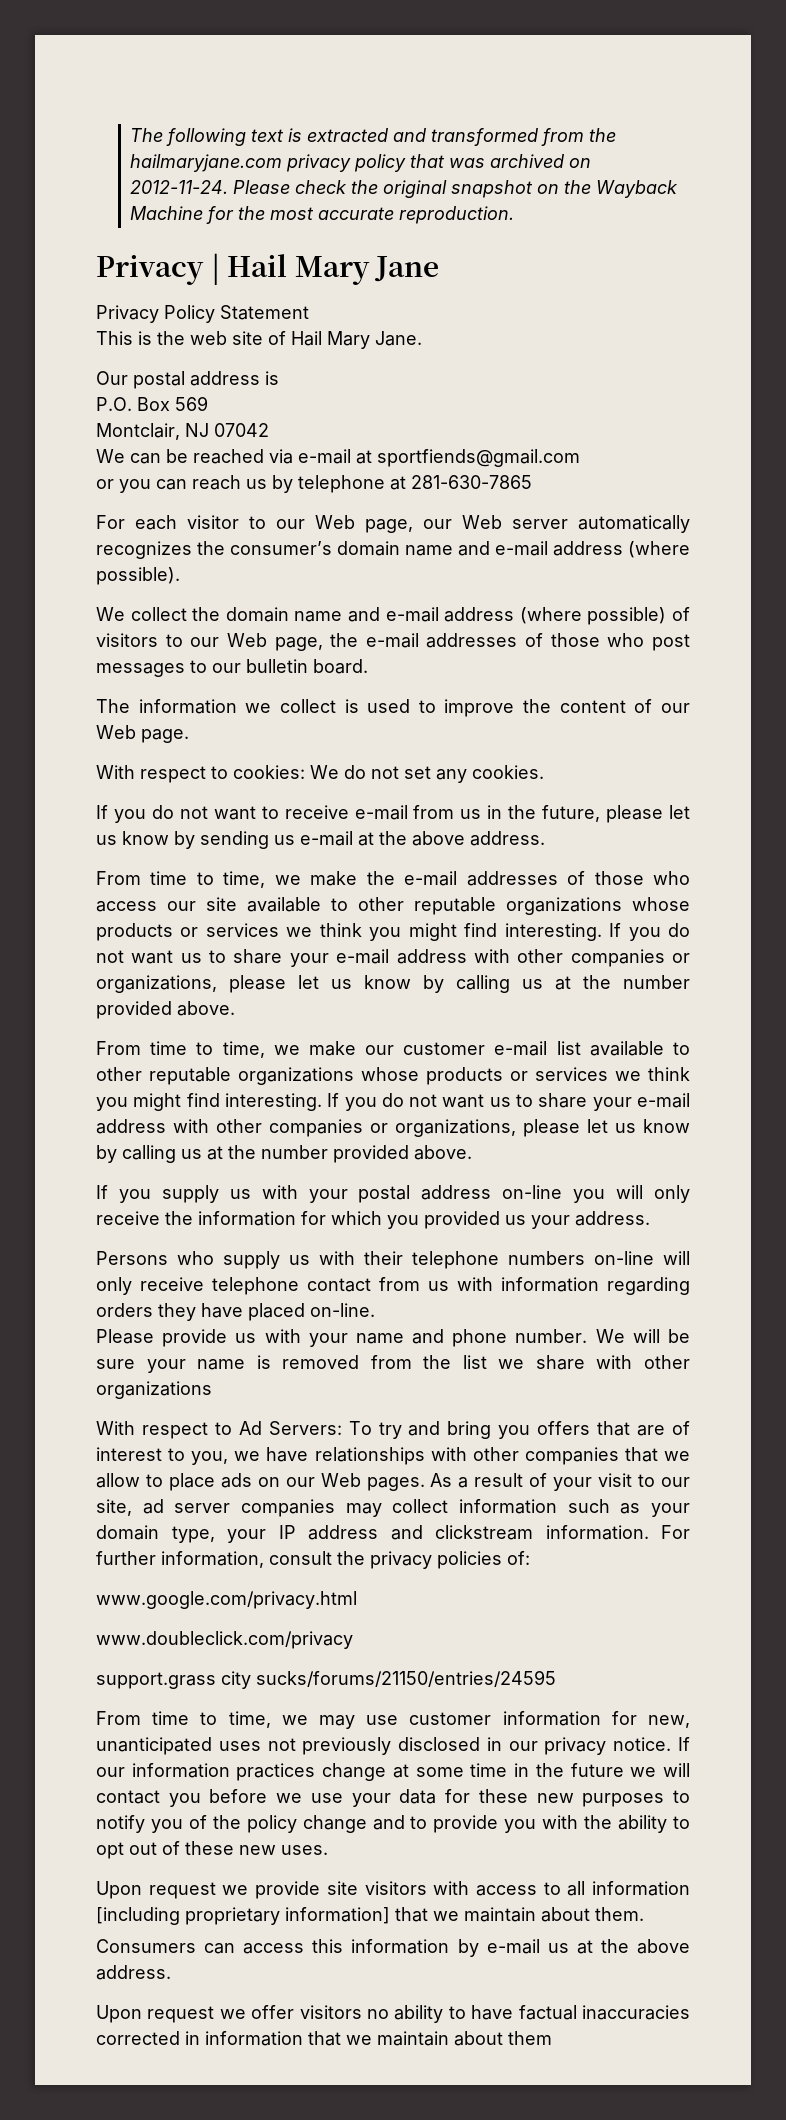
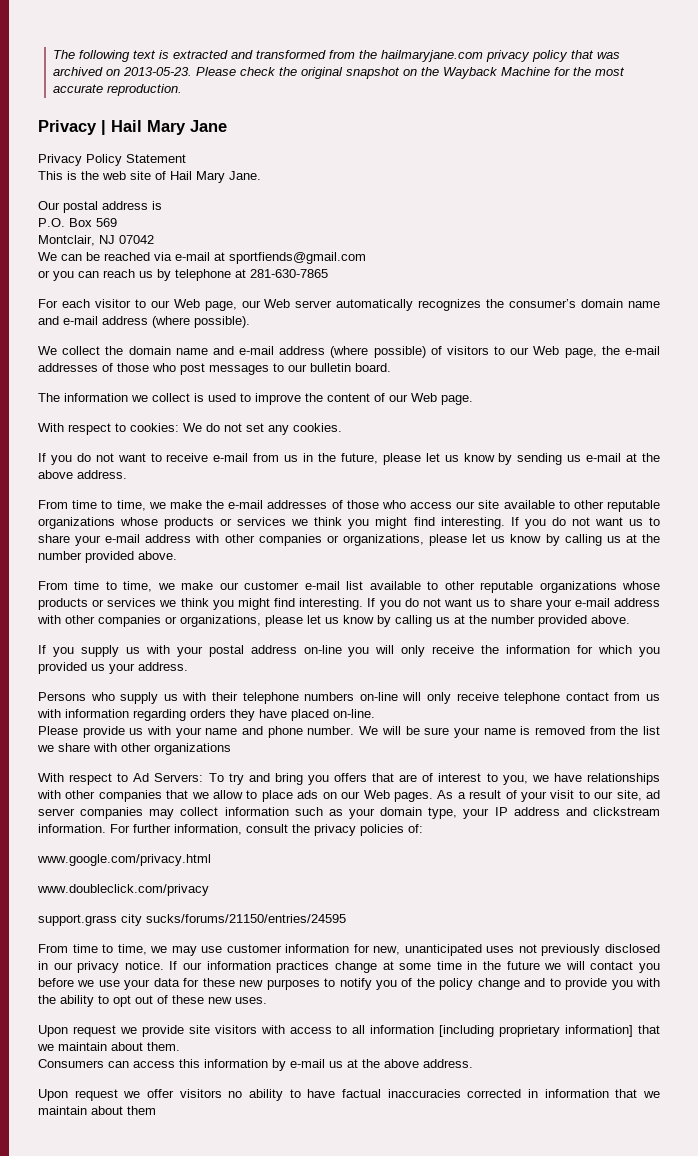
- The following text is extracted and transformed from the hailmaryjane.com privacy policy that was archived on 2012-11-24.
+ The following text is extracted and transformed from the hailmaryjane.com privacy policy that was archived on 2013-05-23.

